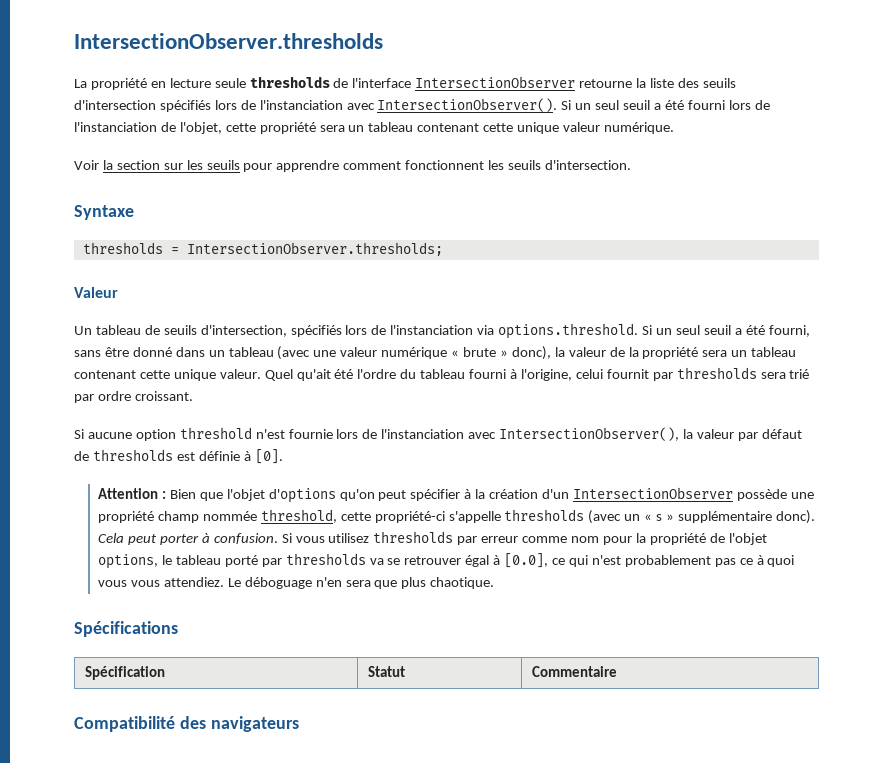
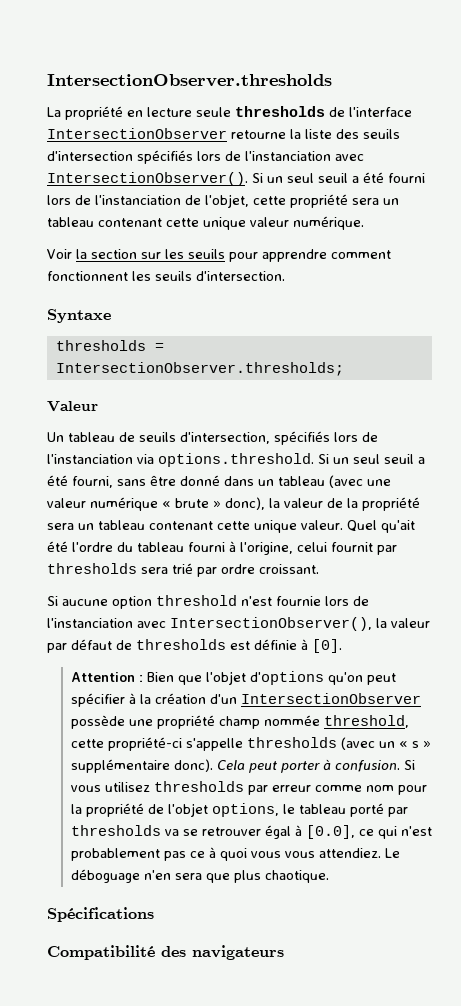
- Spécification | Statut | Commentaire

